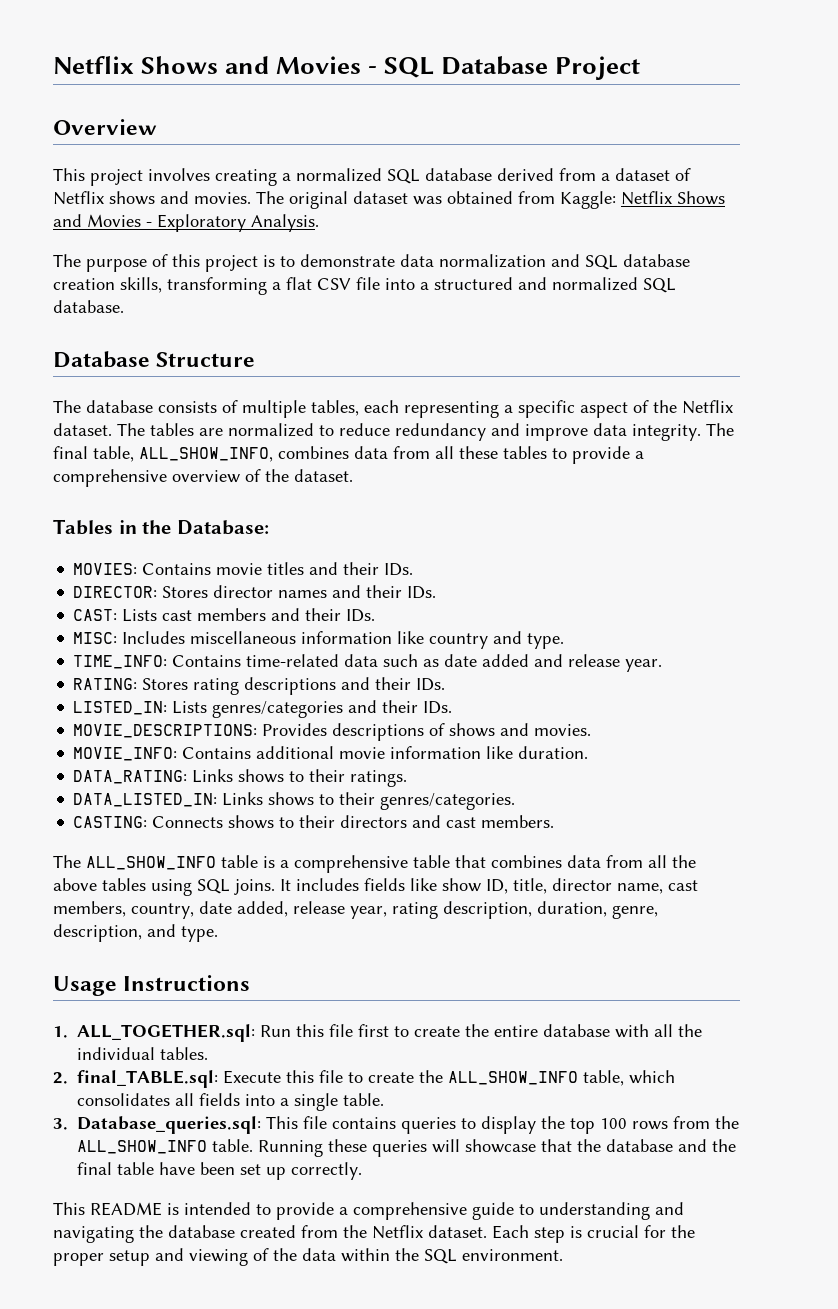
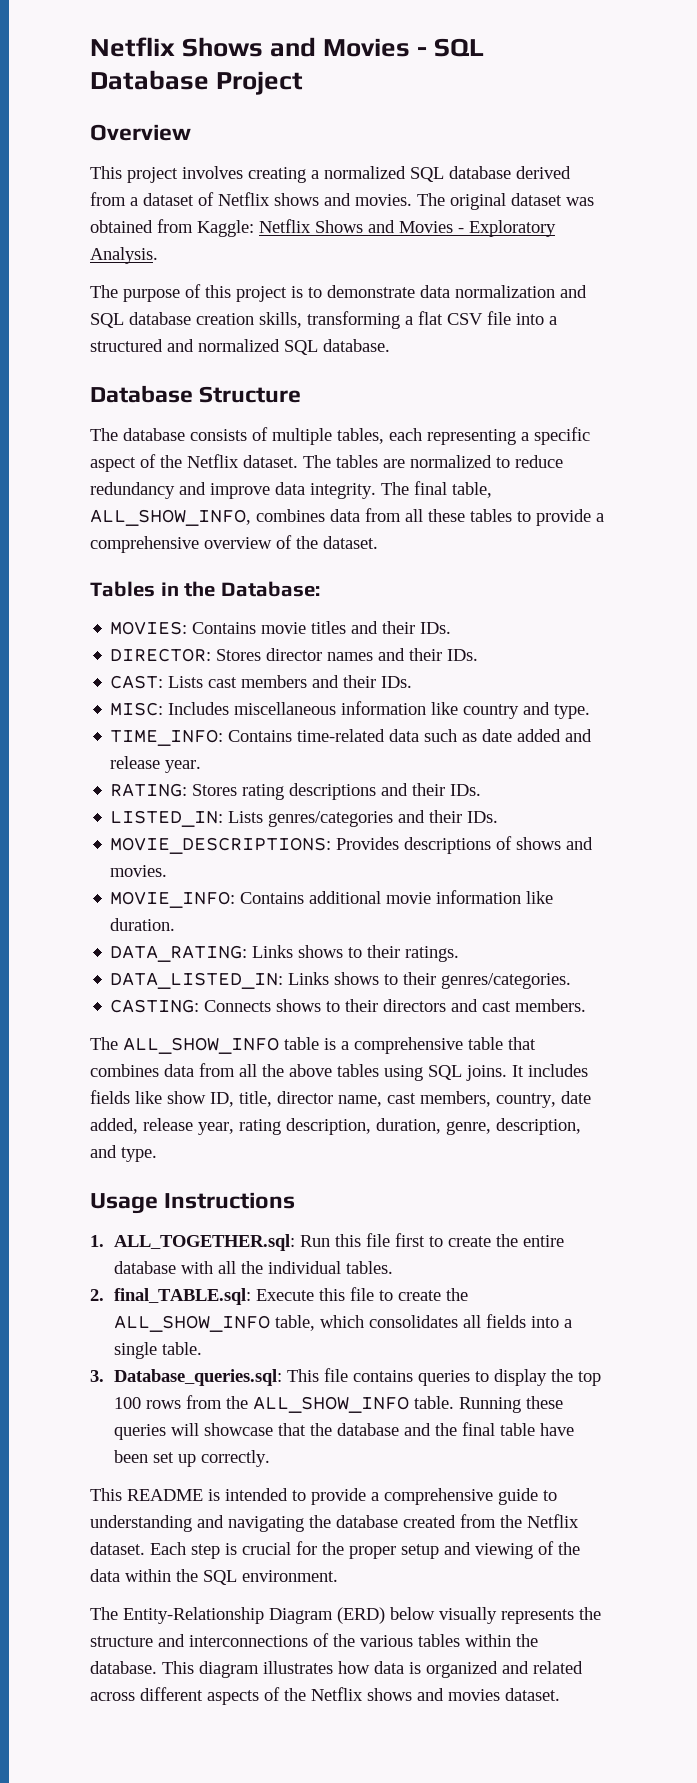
+ The Entity-Relationship Diagram (ERD) below visually represents the structure and interconnections of the various tables within the database. This diagram illustrates how data is organized and related across different aspects of the Netflix shows and movies dataset.

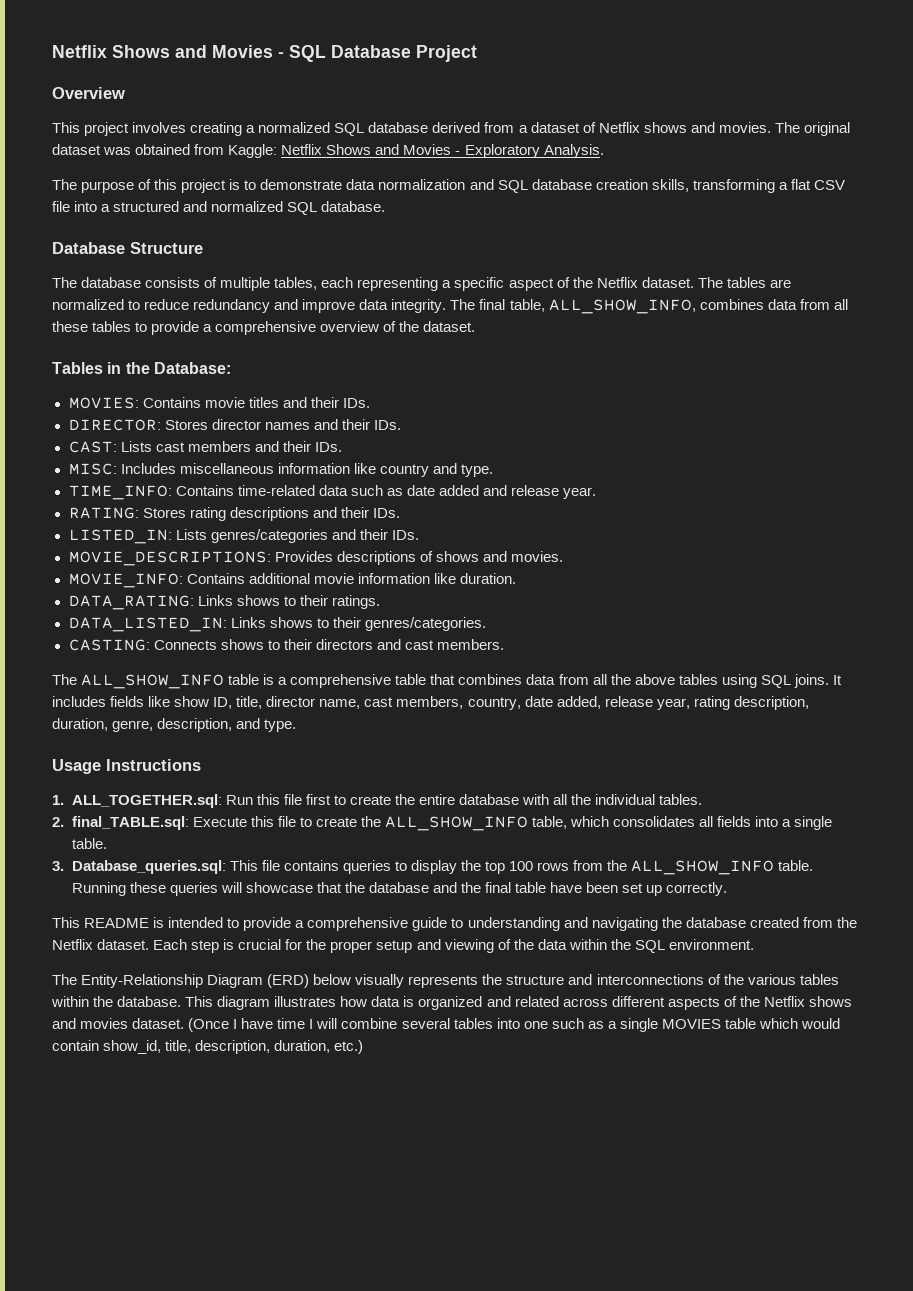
+ (Once I have time I will combine several tables into one such as a single MOVIES table which would contain show_id, title, description, duration, etc.)

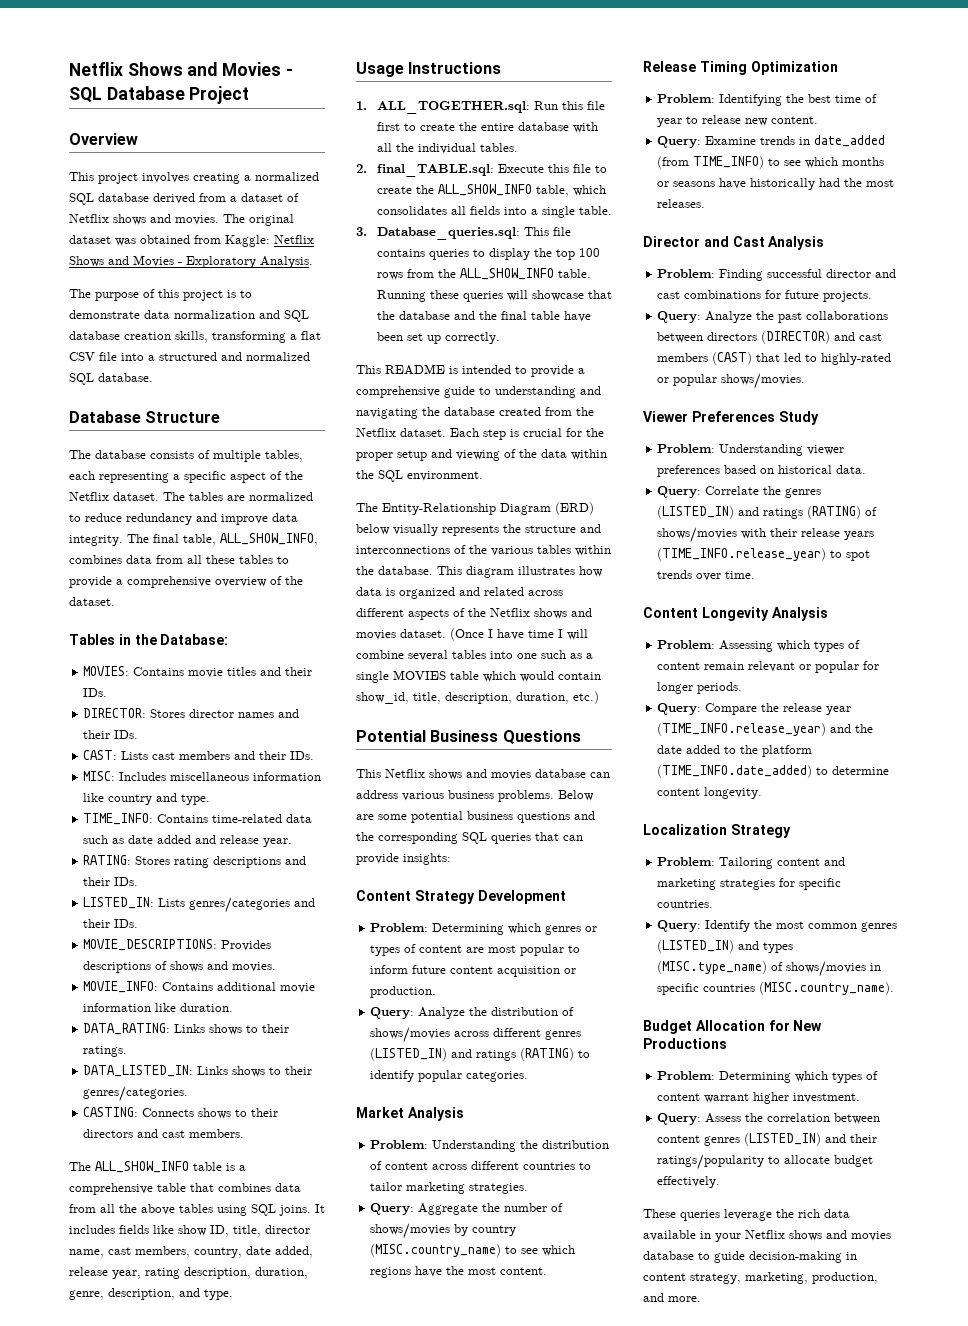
+ Potential Business Questions
+ This Netflix shows and movies database can address various business problems. Below are some potential business questions and the corresponding SQL queries that can provide insights:
+ Content Strategy Development
+ Problem: Determining which genres or types of content are most popular to inform future content acquisition or production.
+ Query: Analyze the distribution of shows/movies across different genres (LISTED_IN) and ratings (RATING) to identify popular categories.
+ Market Analysis
+ Problem: Understanding the distribution of content across different countries to tailor marketing strategies.
+ Query: Aggregate the number of shows/movies by country (MISC.country_name) to see which regions have the most content.
+ Release Timing Optimization
+ Problem: Identifying the best time of year to release new content.
+ Query: Examine trends in date_added (from TIME_INFO) to see which months or seasons have historically had the most releases.
+ Director and Cast Analysis
+ Problem: Finding successful director and cast combinations for future projects.
+ Query: Analyze the past collaborations between directors (DIRECTOR) and cast members (CAST) that led to highly-rated or popular shows/movies.
+ Viewer Preferences Study
+ Problem: Understanding viewer preferences based on historical data.
+ Query: Correlate the genres (LISTED_IN) and ratings (RATING) of shows/movies with their release years (TIME_INFO.release_year) to spot trends over time.
+ Content Longevity Analysis
+ Problem: Assessing which types of content remain relevant or popular for longer periods.
+ Query: Compare the release year (TIME_INFO.release_year) and the date added to the platform (TIME_INFO.date_added) to determine content longevity.
+ Localization Strategy
+ Problem: Tailoring content and marketing strategies for specific countries.
+ Query: Identify the most common genres (LISTED_IN) and types (MISC.type_name) of shows/movies in specific countries (MISC.country_name).
+ Budget Allocation for New Productions
+ Problem: Determining which types of content warrant higher investment.
+ Query: Assess the correlation between content genres (LISTED_IN) and their ratings/popularity to allocate budget effectively.
+ These queries leverage the rich data available in your Netflix shows and movies database to guide decision-making in content strategy, marketing, production, and more.

